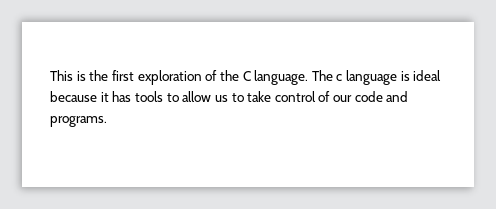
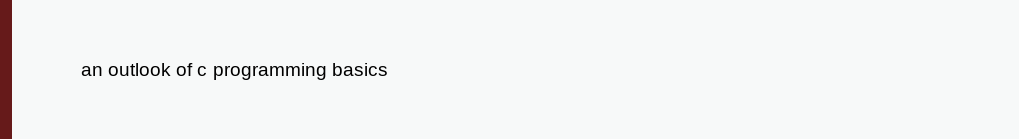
- This is the first exploration of the C language. The c language is ideal because it has tools to allow us to take control of our code and programs.
+ an outlook of c programming basics

